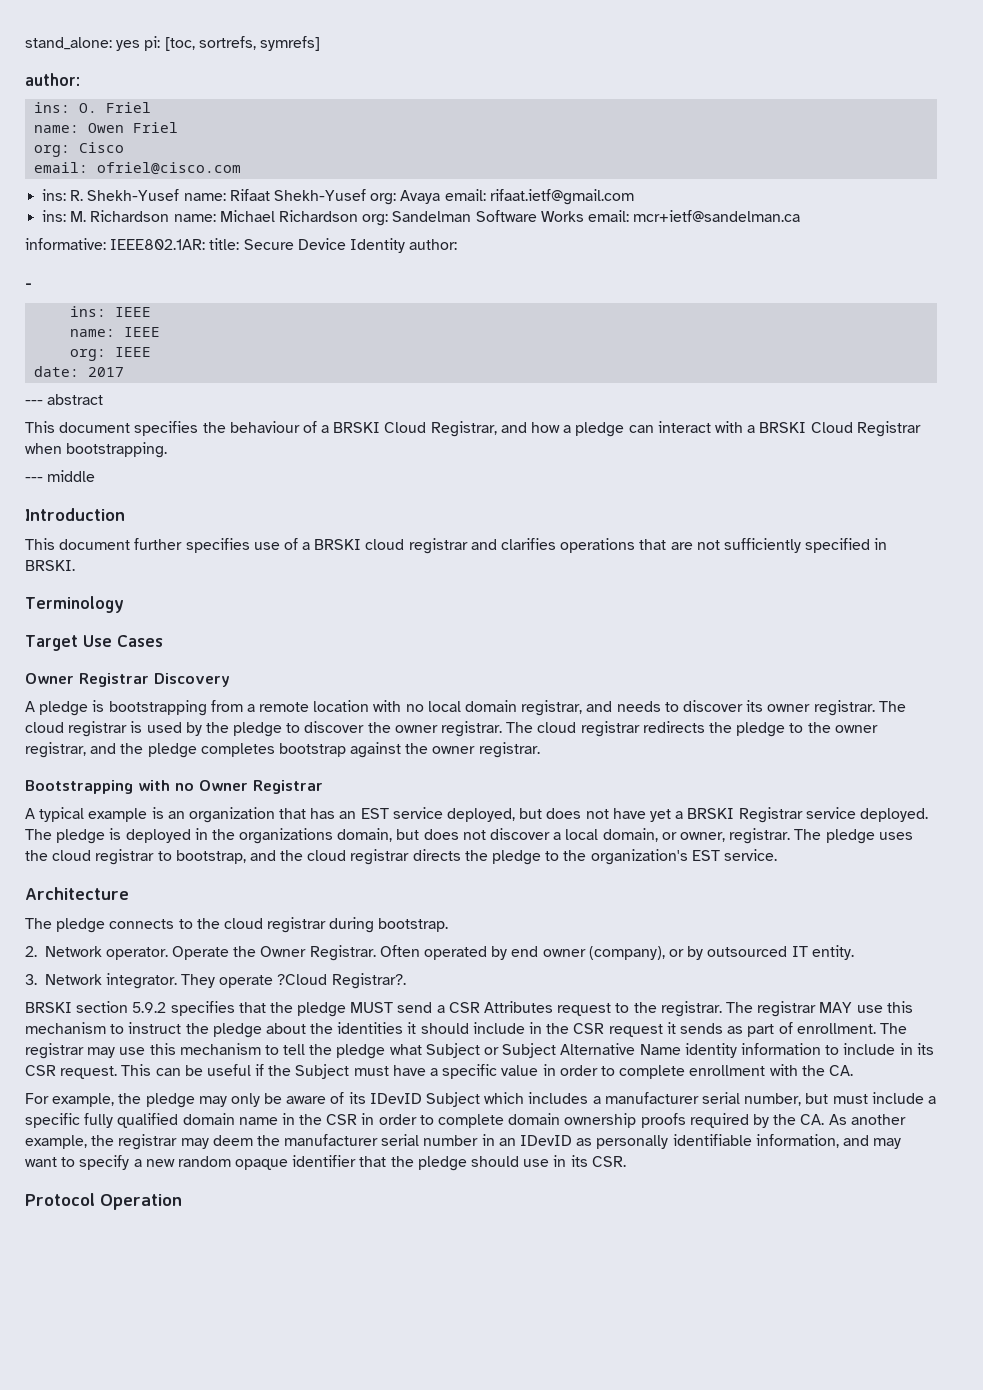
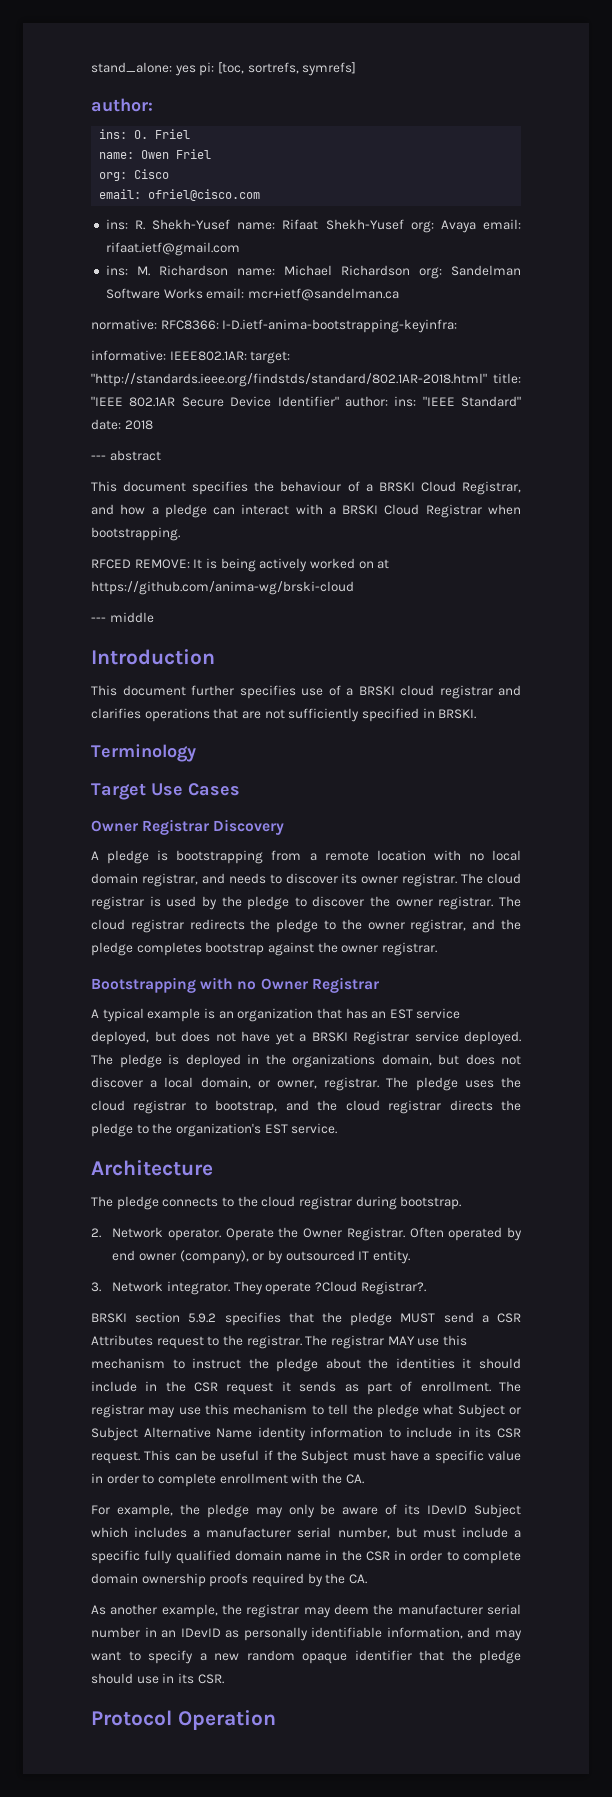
+ normative: RFC8366: I-D.ietf-anima-bootstrapping-keyinfra:
- informative: IEEE802.1AR: title: Secure Device Identity author:
- -
- ins: IEEE
- name: IEEE
- org: IEEE
- date: 2017
+ informative: IEEE802.1AR: target: "http://standards.ieee.org/findstds/standard/802.1AR-2018.html" title: "IEEE 802.1AR Secure Device Identifier" author: ins: "IEEE Standard" date: 2018
+ RFCED REMOVE: It is being actively worked on at https://github.com/anima-wg/brski-cloud
- For example, the pledge may only be aware of its IDevID Subject which includes a manufacturer serial number, but must include a specific fully qualified domain name in the CSR in order to complete domain ownership proofs required by the CA. As another example, the registrar may deem the manufacturer serial number in an IDevID as personally identifiable information, and may want to specify a new random opaque identifier that the pledge should use in its CSR.
+ For example, the pledge may only be aware of its IDevID Subject which includes a manufacturer serial number, but must include a specific fully qualified domain name in the CSR in order to complete domain ownership proofs required by the CA.
+ As another example, the registrar may deem the manufacturer serial number in an IDevID as personally identifiable information, and may want to specify a new random opaque identifier that the pledge should use in its CSR.

